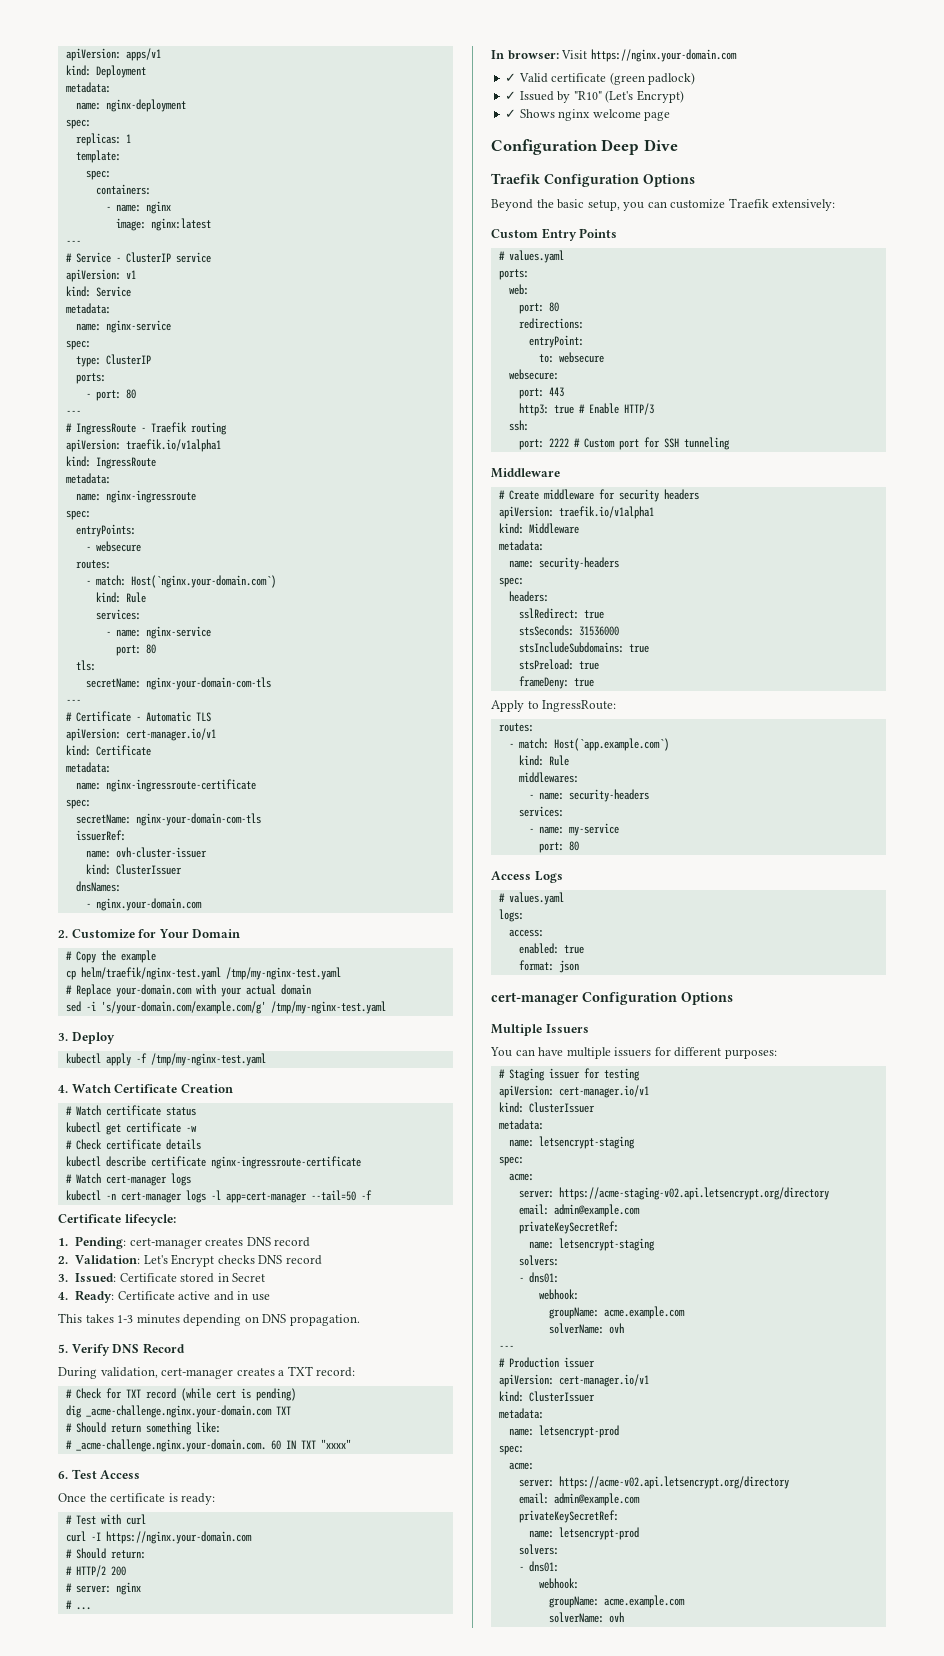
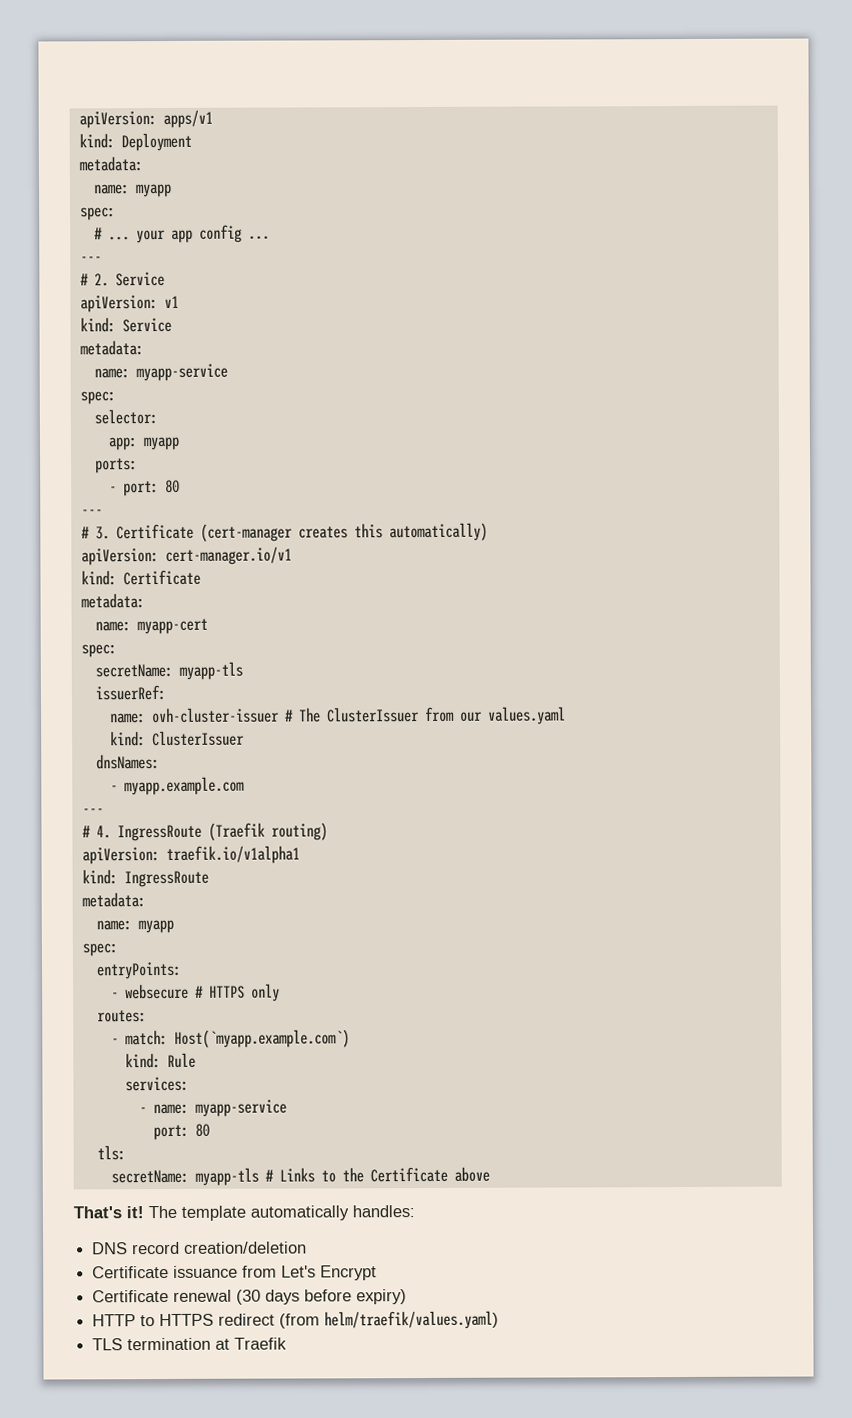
  kind: Deployment
  metadata:
- name: nginx-deployment
+ name: myapp
  spec:
- replicas: 1
- template:
- spec:
- containers:
- - name: nginx
- image: nginx:latest
+ # ... your app config ...
  ---
- # Service - ClusterIP service
+ # 2. Service
  kind: Service
  metadata:
- name: nginx-service
+ name: myapp-service
  spec:
- type: ClusterIP
+ selector:
+ app: myapp
- # IngressRoute - Traefik routing
+ # 3. Certificate (cert-manager creates this automatically)
+ apiVersion: cert-manager.io/v1
+ kind: Certificate
+ metadata:
+ name: myapp-cert
+ spec:
+ secretName: myapp-tls
+ issuerRef:
+ name: ovh-cluster-issuer # The ClusterIssuer from our values.yaml
+ kind: ClusterIssuer
+ dnsNames:
+ - myapp.example.com
+ ---
+ # 4. IngressRoute (Traefik routing)
  kind: IngressRoute
  metadata:
- name: nginx-ingressroute
+ name: myapp
- - websecure
+ - websecure # HTTPS only
  routes:
- - match: Host(`nginx.your-domain.com`)
+ - match: Host(`myapp.example.com`)
- - name: nginx-service
+ - name: myapp-service
  tls:
- secretName: nginx-your-domain-com-tls
- ---
- # Certificate - Automatic TLS
- apiVersion: cert-manager.io/v1
- kind: Certificate
- metadata:
- name: nginx-ingressroute-certificate
- spec:
- secretName: nginx-your-domain-com-tls
- issuerRef:
- name: ovh-cluster-issuer
- kind: ClusterIssuer
- dnsNames:
- - nginx.your-domain.com
- 2. Customize for Your Domain
- # Copy the example
- cp helm/traefik/nginx-test.yaml /tmp/my-nginx-test.yaml
- # Replace your-domain.com with your actual domain
- sed -i 's/your-domain.com/example.com/g' /tmp/my-nginx-test.yaml
- 3. Deploy
- kubectl apply -f /tmp/my-nginx-test.yaml
- 4. Watch Certificate Creation
- # Watch certificate status
- kubectl get certificate -w
- # Check certificate details
- kubectl describe certificate nginx-ingressroute-certificate
- # Watch cert-manager logs
- kubectl -n cert-manager logs -l app=cert-manager --tail=50 -f
- Certificate lifecycle:
- 1. Pending: cert-manager creates DNS record
- 2. Validation: Let's Encrypt checks DNS record
- 3. Issued: Certificate stored in Secret
- 4. Ready: Certificate active and in use
- This takes 1-3 minutes depending on DNS propagation.
- 5. Verify DNS Record
- During validation, cert-manager creates a TXT record:
- # Check for TXT record (while cert is pending)
- dig _acme-challenge.nginx.your-domain.com TXT
- # Should return something like:
- # _acme-challenge.nginx.your-domain.com. 60 IN TXT "xxxx"
- 6. Test Access
- Once the certificate is ready:
- # Test with curl
- curl -I https://nginx.your-domain.com
- # Should return:
- # HTTP/2 200
- # server: nginx
- # ...
- In browser: Visit https://nginx.your-domain.com
- ✓ Valid certificate (green padlock)
- ✓ Issued by "R10" (Let's Encrypt)
- ✓ Shows nginx welcome page
- Configuration Deep Dive
- Traefik Configuration Options
- Beyond the basic setup, you can customize Traefik extensively:
- Custom Entry Points
- # values.yaml
- ports:
- web:
- port: 80
- redirections:
- entryPoint:
- to: websecure
- websecure:
- port: 443
- http3: true # Enable HTTP/3
- ssh:
- port: 2222 # Custom port for SSH tunneling
- Middleware
- # Create middleware for security headers
- apiVersion: traefik.io/v1alpha1
- kind: Middleware
- metadata:
- name: security-headers
- spec:
- headers:
- sslRedirect: true
- stsSeconds: 31536000
- stsIncludeSubdomains: true
- stsPreload: true
- frameDeny: true
- Apply to IngressRoute:
- routes:
- - match: Host(`app.example.com`)
- kind: Rule
- middlewares:
- - name: security-headers
- services:
- - name: my-service
- port: 80
- Access Logs
- # values.yaml
- logs:
- access:
- enabled: true
- format: json
- cert-manager Configuration Options
- Multiple Issuers
- You can have multiple issuers for different purposes:
- # Staging issuer for testing
- apiVersion: cert-manager.io/v1
- kind: ClusterIssuer
- metadata:
- name: letsencrypt-staging
- spec:
- acme:
- server: https://acme-staging-v02.api.letsencrypt.org/directory
- email: admin@example.com
- privateKeySecretRef:
- name: letsencrypt-staging
- solvers:
- - dns01:
- webhook:
- groupName: acme.example.com
- solverName: ovh
- ---
- # Production issuer
- apiVersion: cert-manager.io/v1
- kind: ClusterIssuer
- metadata:
- name: letsencrypt-prod
- spec:
- acme:
- server: https://acme-v02.api.letsencrypt.org/directory
- email: admin@example.com
- privateKeySecretRef:
- name: letsencrypt-prod
- solvers:
- - dns01:
- webhook:
- groupName: acme.example.com
- solverName: ovh
+ secretName: myapp-tls # Links to the Certificate above
+ That's it! The template automatically handles:
+ DNS record creation/deletion
+ Certificate issuance from Let's Encrypt
+ Certificate renewal (30 days before expiry)
+ HTTP to HTTPS redirect (from helm/traefik/values.yaml)
+ TLS termination at Traefik

